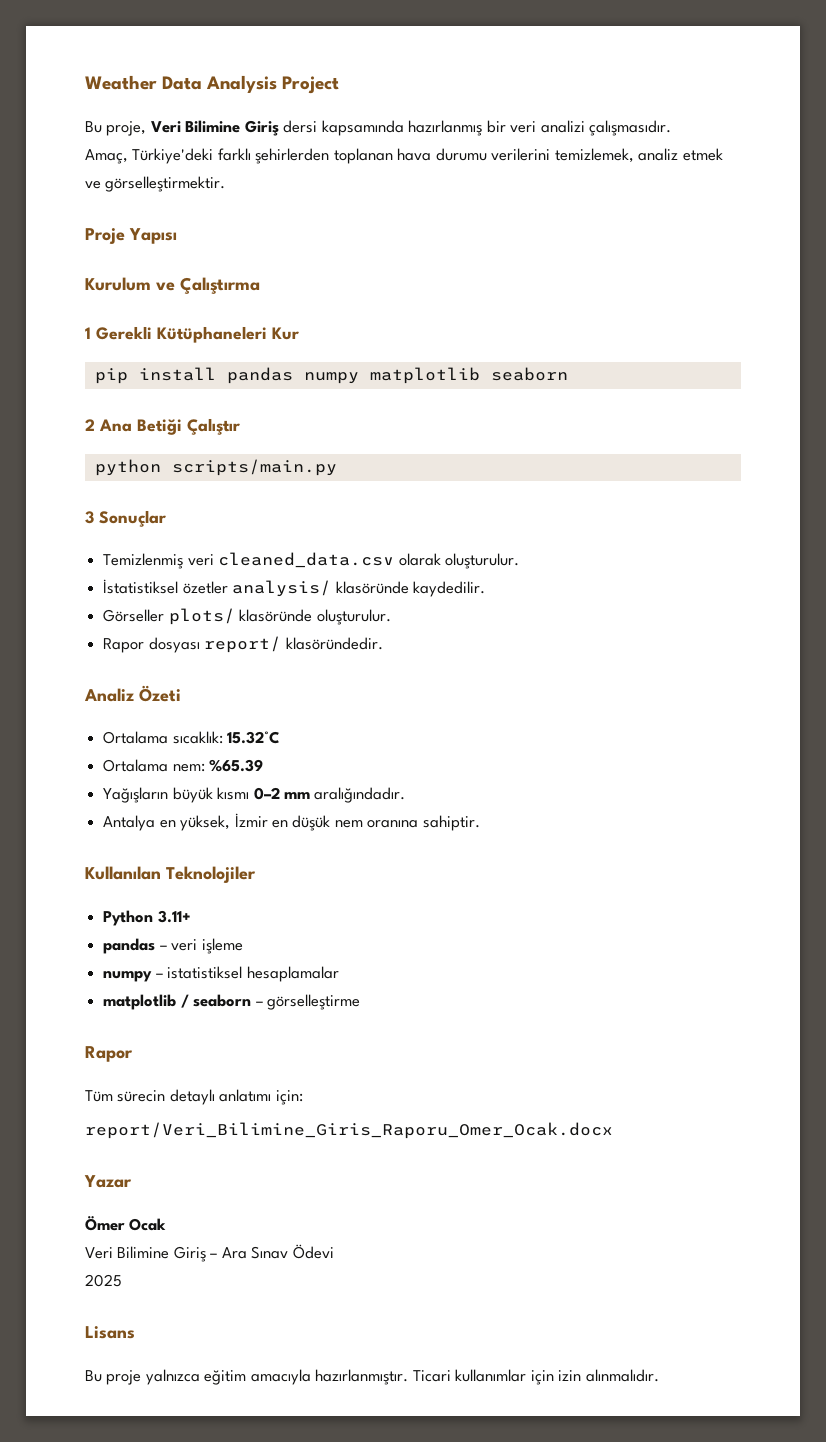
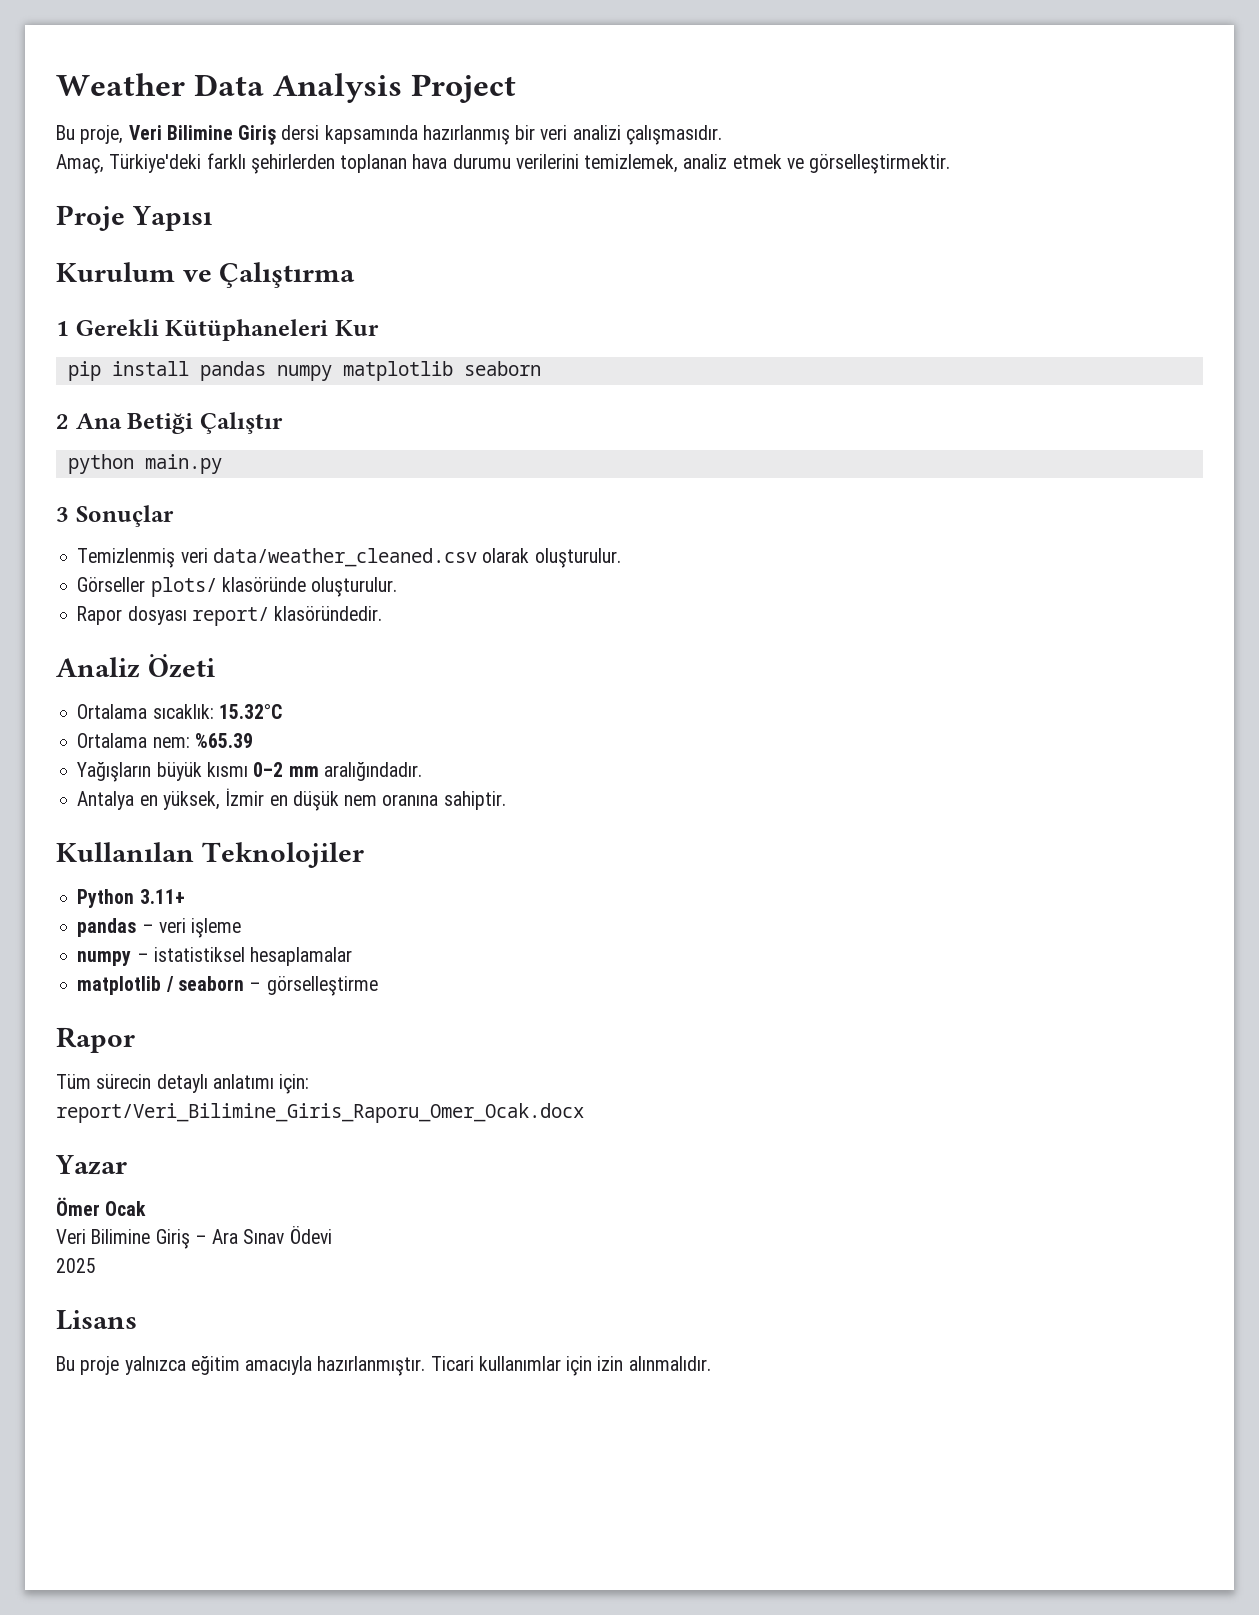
- python scripts/main.py
+ python main.py
- Temizlenmiş veri cleaned_data.csv olarak oluşturulur.
+ Temizlenmiş veri data/weather_cleaned.csv olarak oluşturulur.
- İstatistiksel özetler analysis/ klasöründe kaydedilir.

